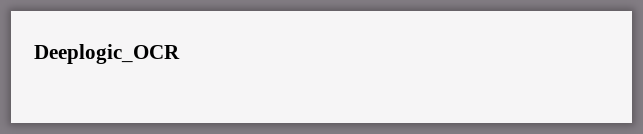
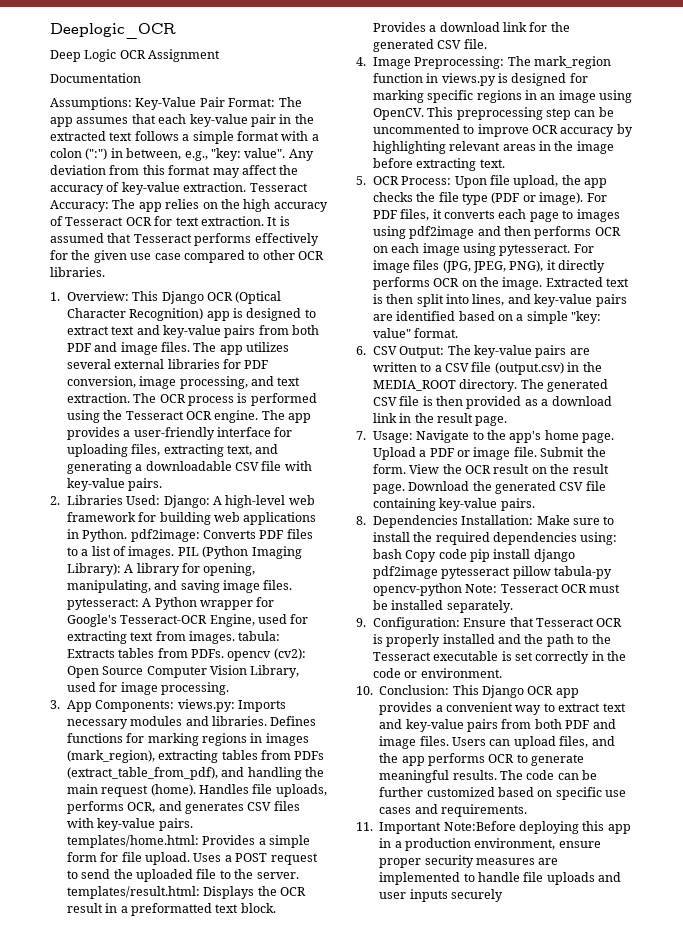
+ Deep Logic OCR Assignment
+ Documentation
+ Assumptions: Key-Value Pair Format: The app assumes that each key-value pair in the extracted text follows a simple format with a colon (":") in between, e.g., "key: value". Any deviation from this format may affect the accuracy of key-value extraction. Tesseract Accuracy: The app relies on the high accuracy of Tesseract OCR for text extraction. It is assumed that Tesseract performs effectively for the given use case compared to other OCR libraries.
+ 1. Overview: This Django OCR (Optical Character Recognition) app is designed to extract text and key-value pairs from both PDF and image files. The app utilizes several external libraries for PDF conversion, image processing, and text extraction. The OCR process is performed using the Tesseract OCR engine. The app provides a user-friendly interface for uploading files, extracting text, and generating a downloadable CSV file with key-value pairs.
+ 2. Libraries Used: Django: A high-level web framework for building web applications in Python. pdf2image: Converts PDF files to a list of images. PIL (Python Imaging Library): A library for opening, manipulating, and saving image files. pytesseract: A Python wrapper for Google's Tesseract-OCR Engine, used for extracting text from images. tabula: Extracts tables from PDFs. opencv (cv2): Open Source Computer Vision Library, used for image processing.
+ 3. App Components: views.py: Imports necessary modules and libraries. Defines functions for marking regions in images (mark_region), extracting tables from PDFs (extract_table_from_pdf), and handling the main request (home). Handles file uploads, performs OCR, and generates CSV files with key-value pairs. templates/home.html: Provides a simple form for file upload. Uses a POST request to send the uploaded file to the server. templates/result.html: Displays the OCR result in a preformatted text block. Provides a download link for the generated CSV file.
+ 4. Image Preprocessing: The mark_region function in views.py is designed for marking specific regions in an image using OpenCV. This preprocessing step can be uncommented to improve OCR accuracy by highlighting relevant areas in the image before extracting text.
+ 5. OCR Process: Upon file upload, the app checks the file type (PDF or image). For PDF files, it converts each page to images using pdf2image and then performs OCR on each image using pytesseract. For image files (JPG, JPEG, PNG), it directly performs OCR on the image. Extracted text is then split into lines, and key-value pairs are identified based on a simple "key: value" format.
+ 6. CSV Output: The key-value pairs are written to a CSV file (output.csv) in the MEDIA_ROOT directory. The generated CSV file is then provided as a download link in the result page.
+ 7. Usage: Navigate to the app's home page. Upload a PDF or image file. Submit the form. View the OCR result on the result page. Download the generated CSV file containing key-value pairs.
+ 8. Dependencies Installation: Make sure to install the required dependencies using: bash Copy code pip install django pdf2image pytesseract pillow tabula-py opencv-python Note: Tesseract OCR must be installed separately.
+ 9. Configuration: Ensure that Tesseract OCR is properly installed and the path to the Tesseract executable is set correctly in the code or environment.
+ 10. Conclusion: This Django OCR app provides a convenient way to extract text and key-value pairs from both PDF and image files. Users can upload files, and the app performs OCR to generate meaningful results. The code can be further customized based on specific use cases and requirements.
+ 11. Important Note:Before deploying this app in a production environment, ensure proper security measures are implemented to handle file uploads and user inputs securely

